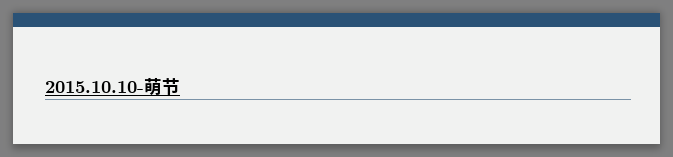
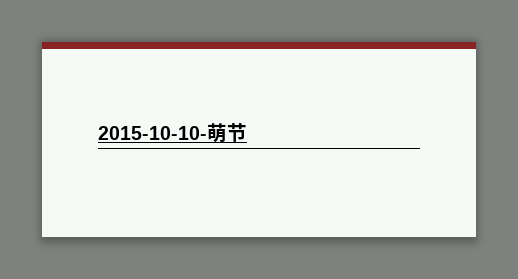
- 2015.10.10-萌节
+ 2015-10-10-萌节

